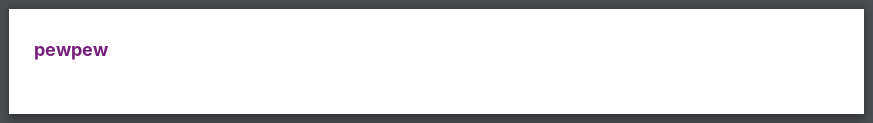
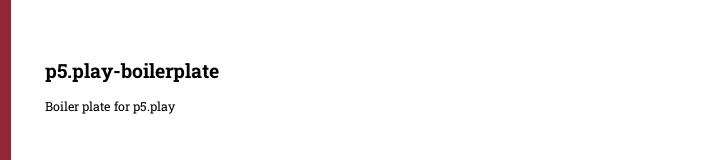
- pewpew
+ p5.play-boilerplate
+ Boiler plate for p5.play

